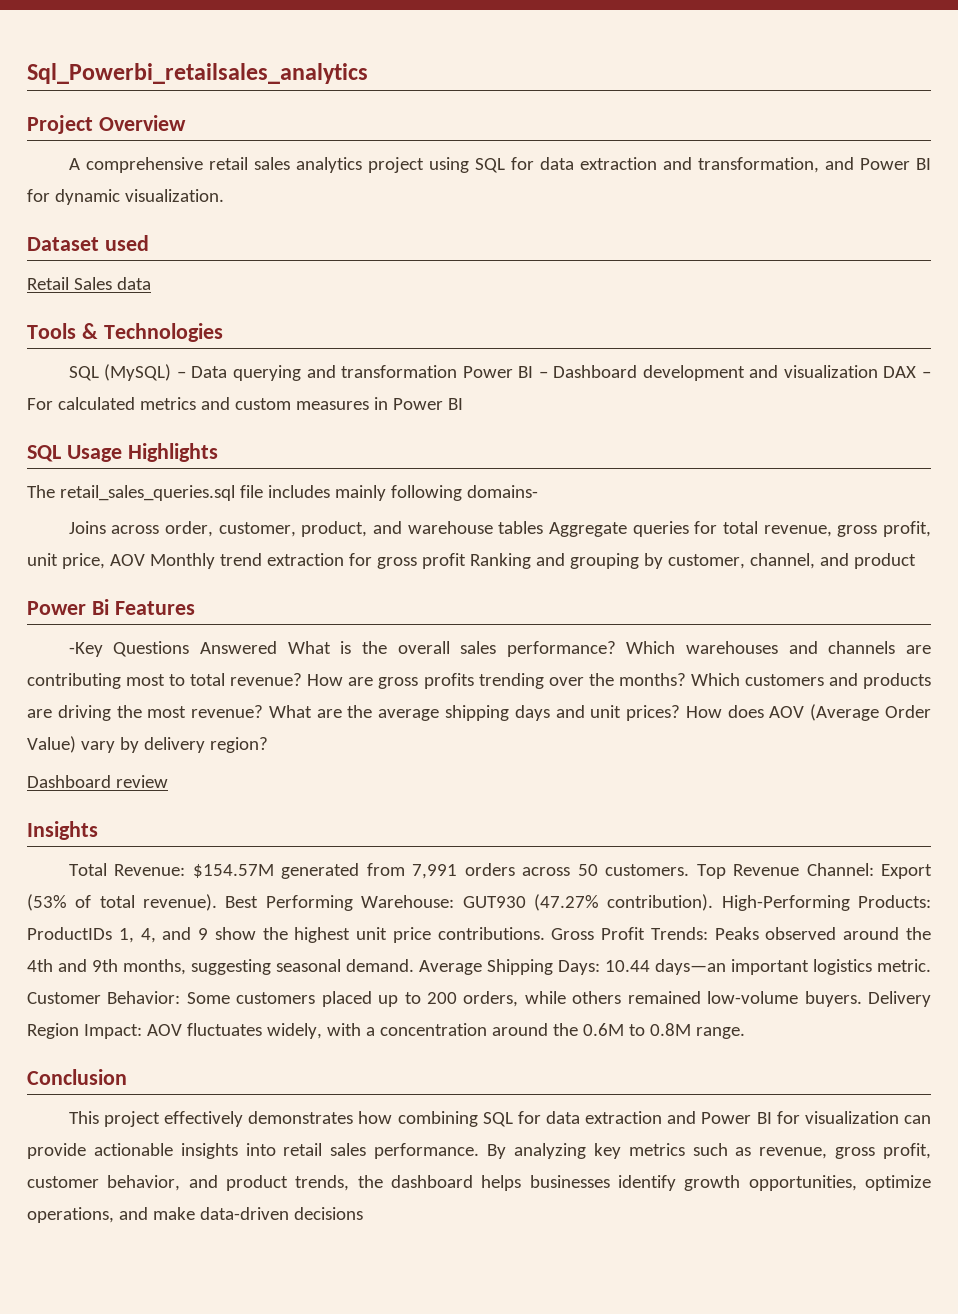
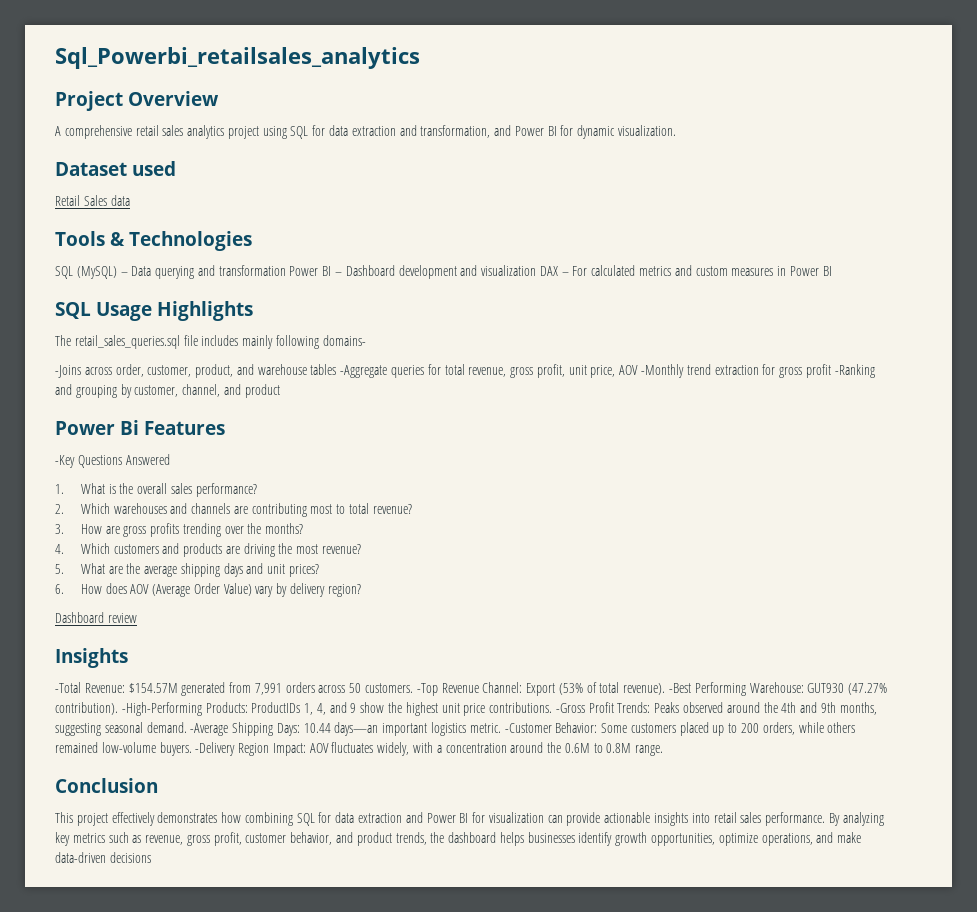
- Joins across order, customer, product, and warehouse tables Aggregate queries for total revenue, gross profit, unit price, AOV Monthly trend extraction for gross profit Ranking and grouping by customer, channel, and product
+ -Joins across order, customer, product, and warehouse tables -Aggregate queries for total revenue, gross profit, unit price, AOV -Monthly trend extraction for gross profit -Ranking and grouping by customer, channel, and product
- -Key Questions Answered What is the overall sales performance? Which warehouses and channels are contributing most to total revenue? How are gross profits trending over the months? Which customers and products are driving the most revenue? What are the average shipping days and unit prices? How does AOV (Average Order Value) vary by delivery region?
+ -Key Questions Answered
+ 1. What is the overall sales performance?
+ 2. Which warehouses and channels are contributing most to total revenue?
+ 3. How are gross profits trending over the months?
+ 4. Which customers and products are driving the most revenue?
+ 5. What are the average shipping days and unit prices?
+ 6. How does AOV (Average Order Value) vary by delivery region?
- Total Revenue: $154.57M generated from 7,991 orders across 50 customers.
+ -Total Revenue: $154.57M generated from 7,991 orders across 50 customers.
- Top Revenue Channel: Export (53% of total revenue).
+ -Top Revenue Channel: Export (53% of total revenue).
- Best Performing Warehouse: GUT930 (47.27% contribution).
+ -Best Performing Warehouse: GUT930 (47.27% contribution).
- High-Performing Products: ProductIDs 1, 4, and 9 show the highest unit price contributions.
+ -High-Performing Products: ProductIDs 1, 4, and 9 show the highest unit price contributions.
- Gross Profit Trends: Peaks observed around the 4th and 9th months, suggesting seasonal demand.
+ -Gross Profit Trends: Peaks observed around the 4th and 9th months, suggesting seasonal demand.
- Average Shipping Days: 10.44 days—an important logistics metric.
+ -Average Shipping Days: 10.44 days—an important logistics metric.
- Customer Behavior: Some customers placed up to 200 orders, while others remained low-volume buyers.
+ -Customer Behavior: Some customers placed up to 200 orders, while others remained low-volume buyers.
- Delivery Region Impact: AOV fluctuates widely, with a concentration around the 0.6M to 0.8M range.
+ -Delivery Region Impact: AOV fluctuates widely, with a concentration around the 0.6M to 0.8M range.

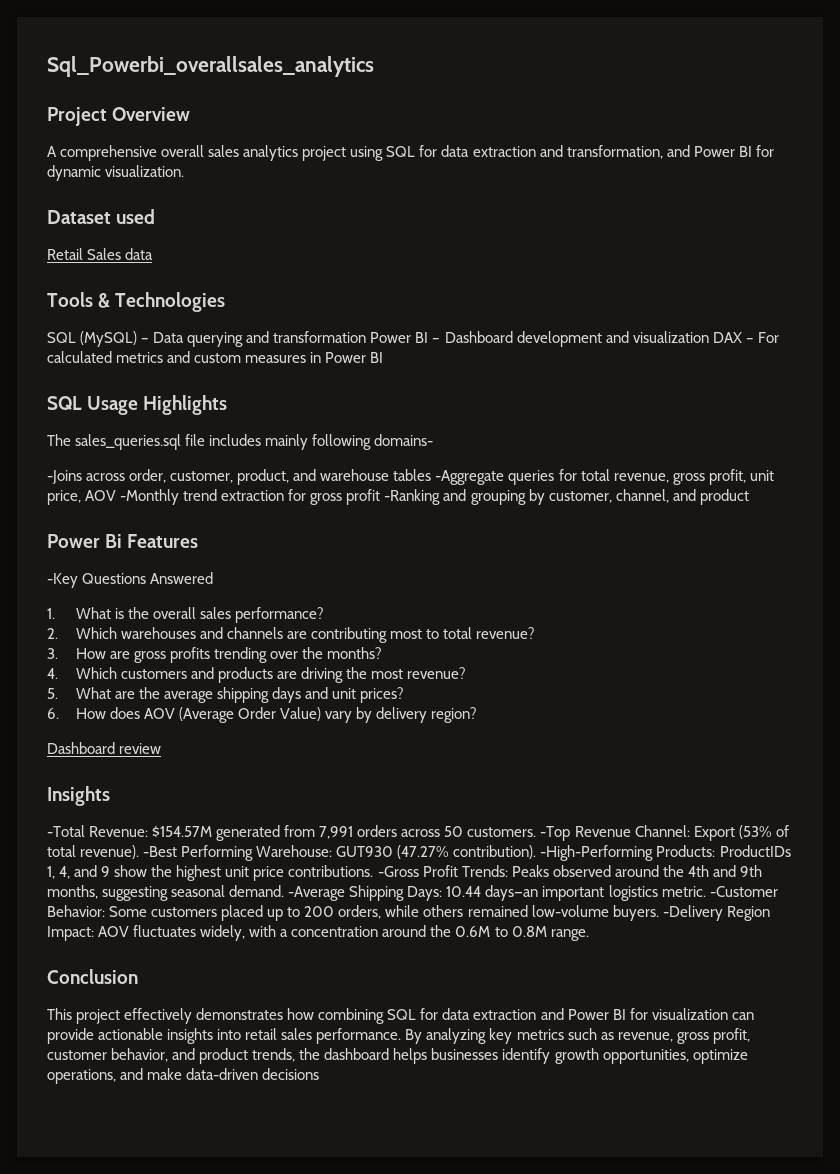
- Sql_Powerbi_retailsales_analytics
+ Sql_Powerbi_overallsales_analytics
- A comprehensive retail sales analytics project using SQL for data extraction and transformation, and Power BI for dynamic visualization.
+ A comprehensive overall sales analytics project using SQL for data extraction and transformation, and Power BI for dynamic visualization.
- The retail_sales_queries.sql file includes mainly following domains-
+ The sales_queries.sql file includes mainly following domains-

